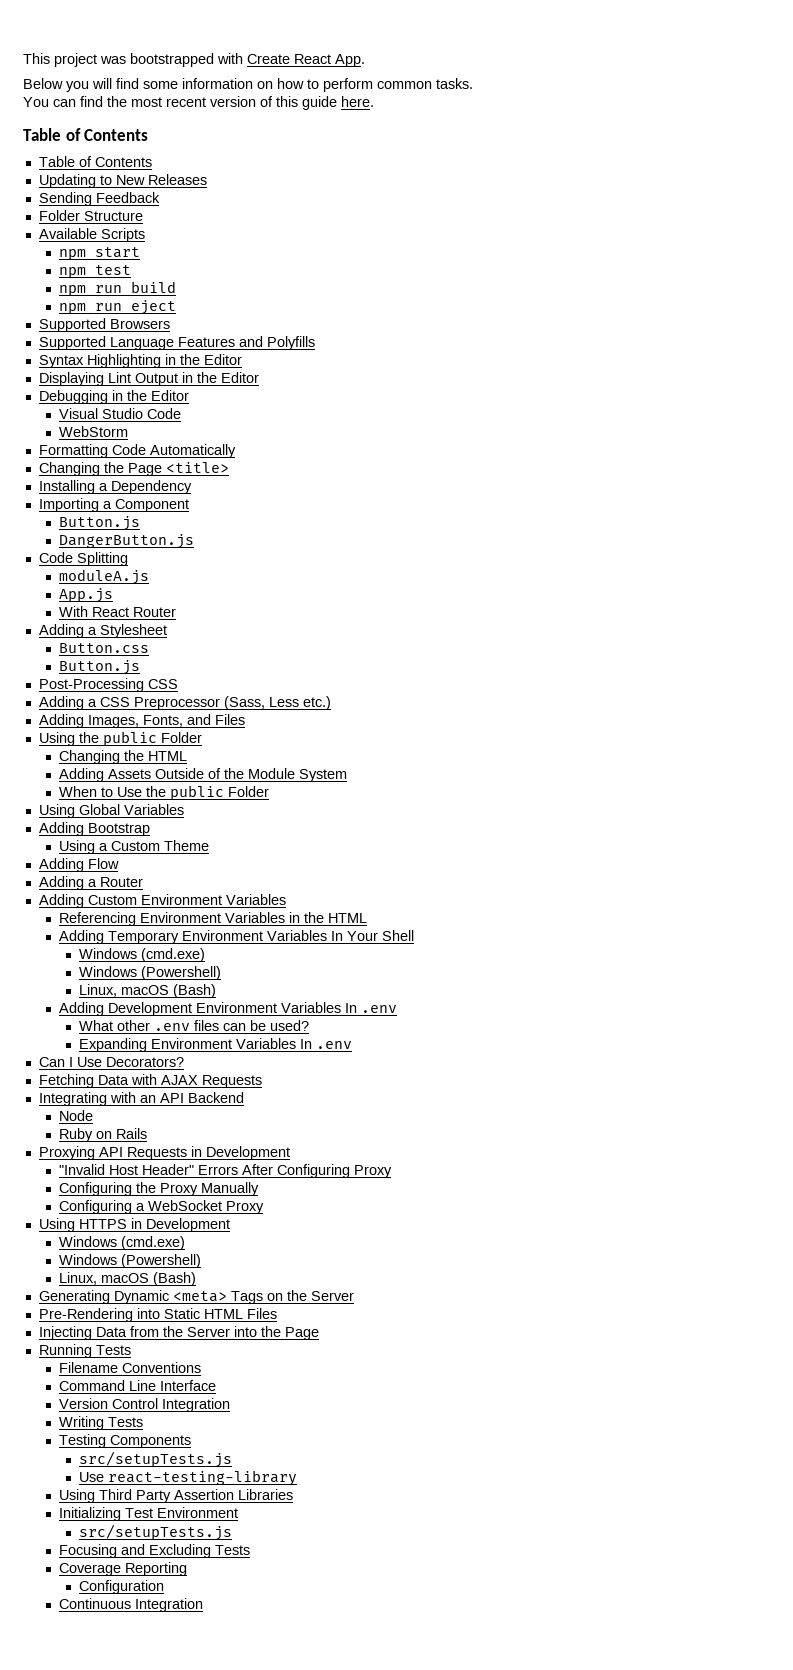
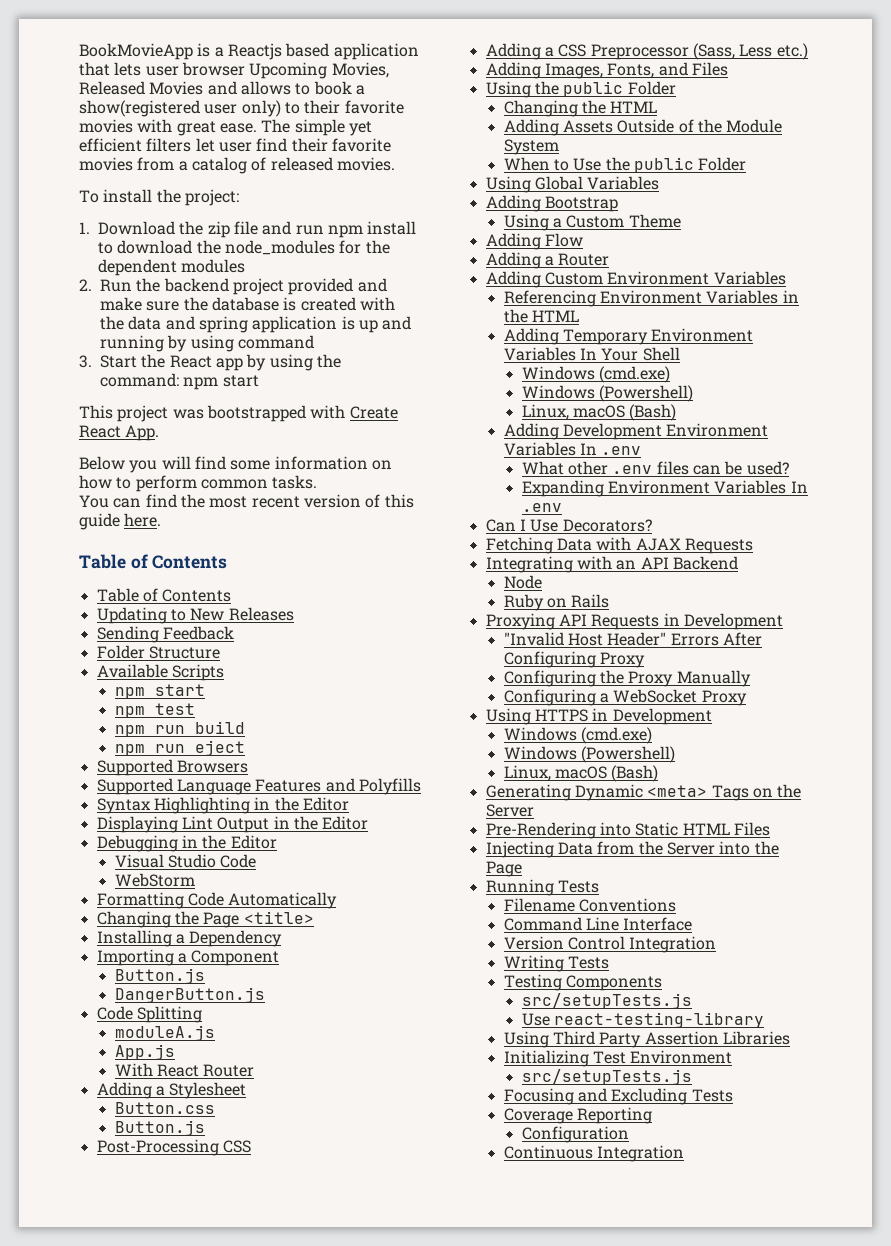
+ BookMovieApp is a Reactjs based application that lets user browser Upcoming Movies, Released Movies and allows to book a show(registered user only) to their favorite movies with great ease. The simple yet efficient filters let user find their favorite movies from a catalog of released movies.
+ To install the project:
+ 1. Download the zip file and run npm install to download the node_modules for the dependent modules
+ 2. Run the backend project provided and make sure the database is created with the data and spring application is up and running by using command
+ 3. Start the React app by using the command: npm start

